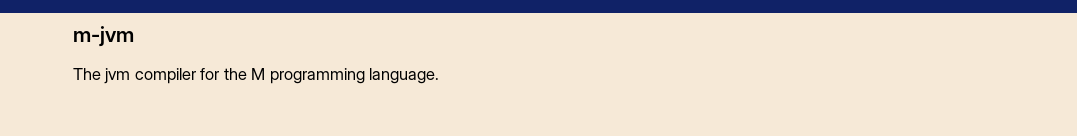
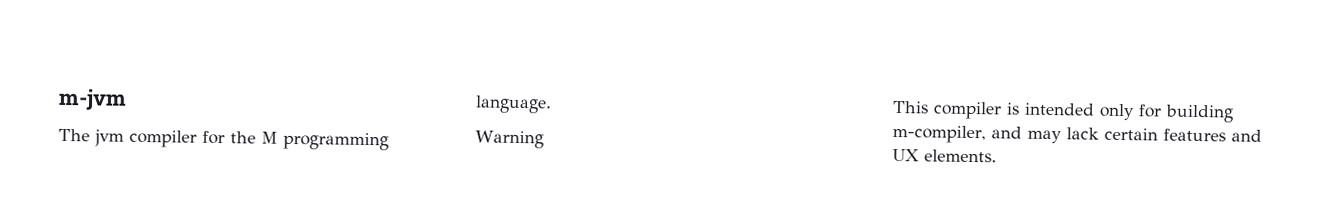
+ Warning
+ This compiler is intended only for building m-compiler, and may lack certain features and UX elements.

